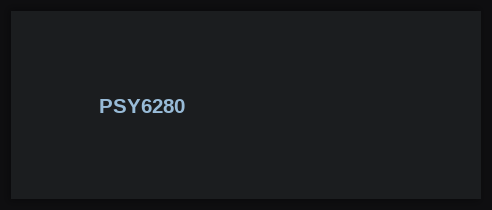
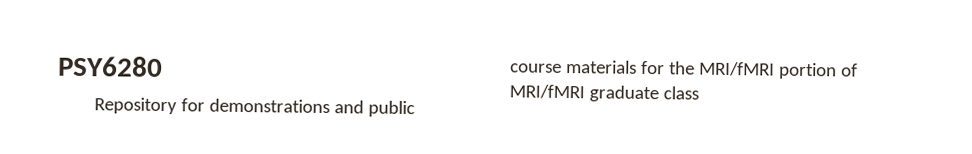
+ Repository for demonstrations and public course materials for the MRI/fMRI portion of MRI/fMRI graduate class

